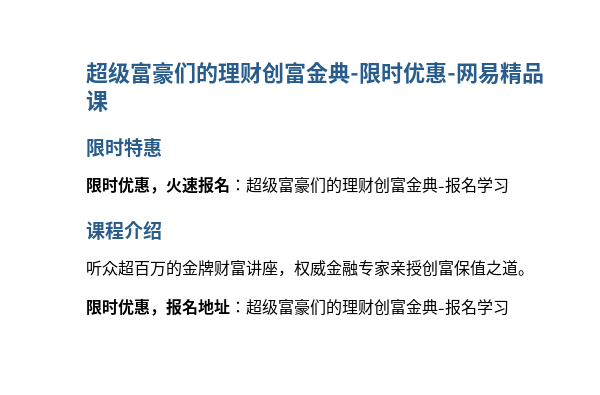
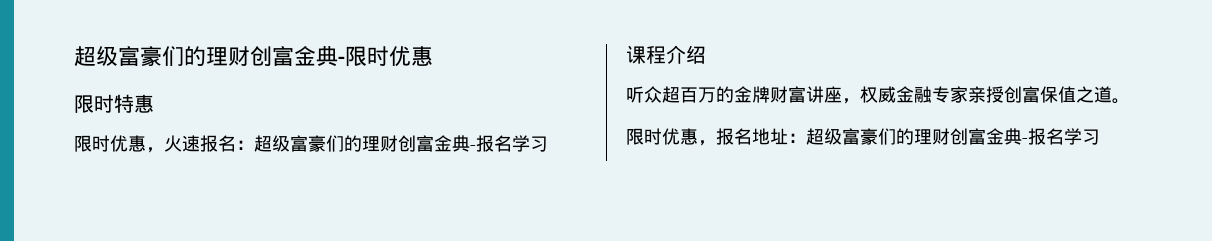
- 超级富豪们的理财创富金典-限时优惠-网易精品课
+ 超级富豪们的理财创富金典-限时优惠

